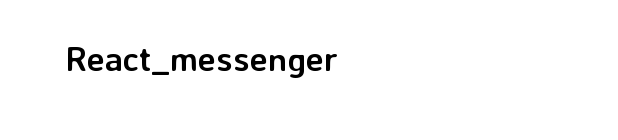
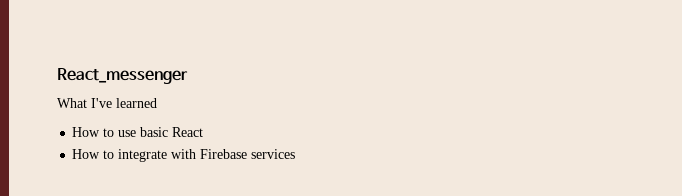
+ What I've learned
+ How to use basic React
+ How to integrate with Firebase services

